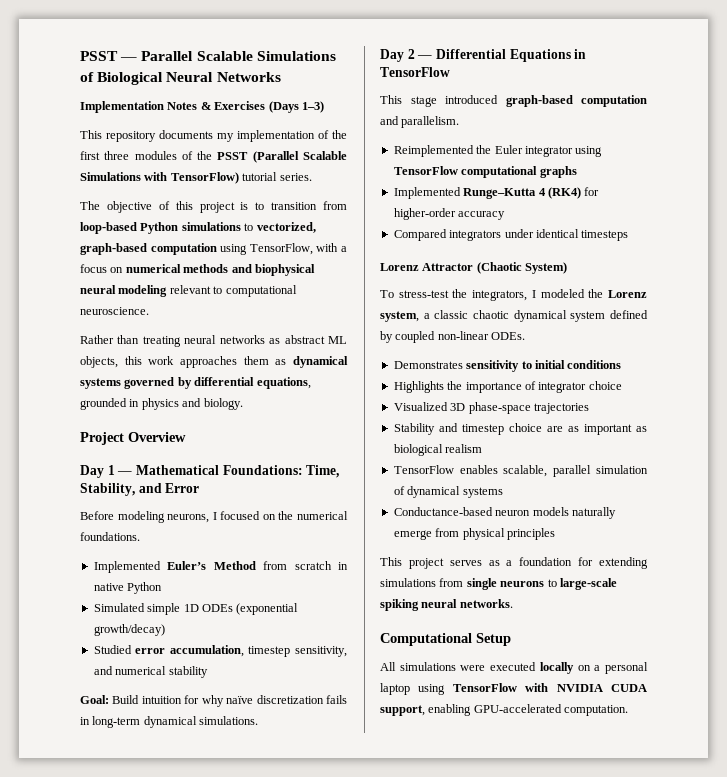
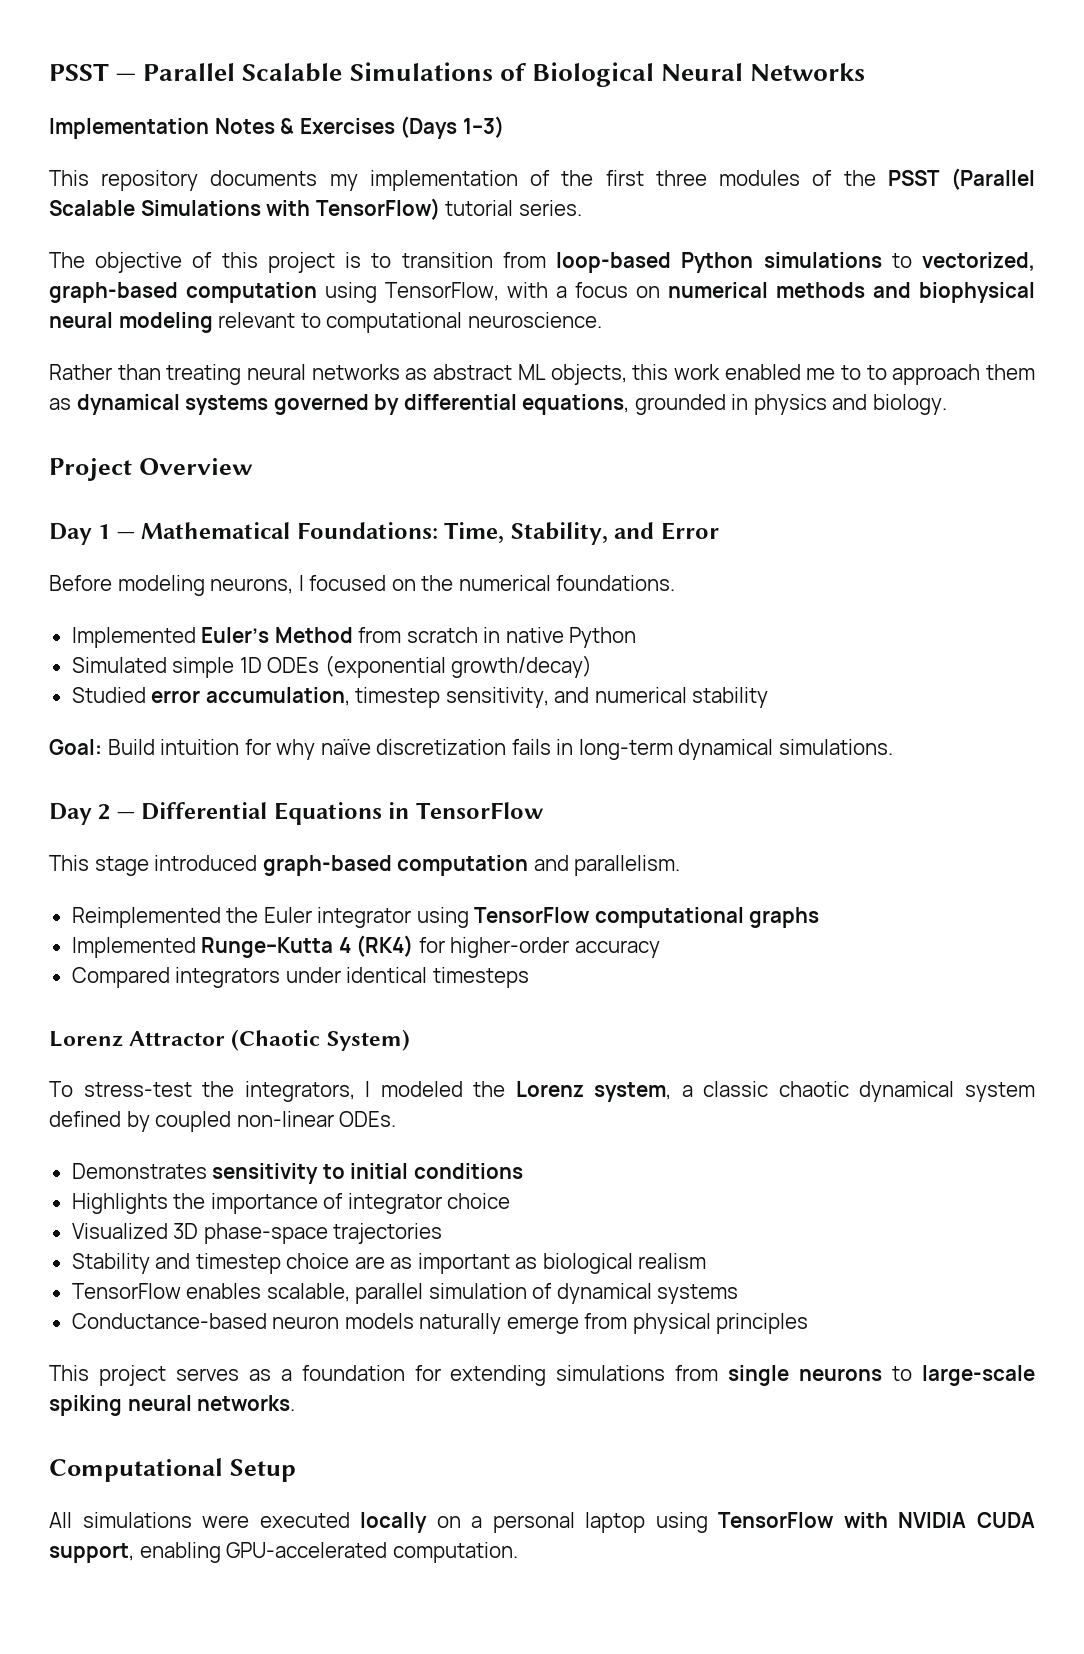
- Rather than treating neural networks as abstract ML objects, this work approaches them as dynamical systems governed by differential equations, grounded in physics and biology.
+ Rather than treating neural networks as abstract ML objects, this work enabled me to to approach them as dynamical systems governed by differential equations, grounded in physics and biology.

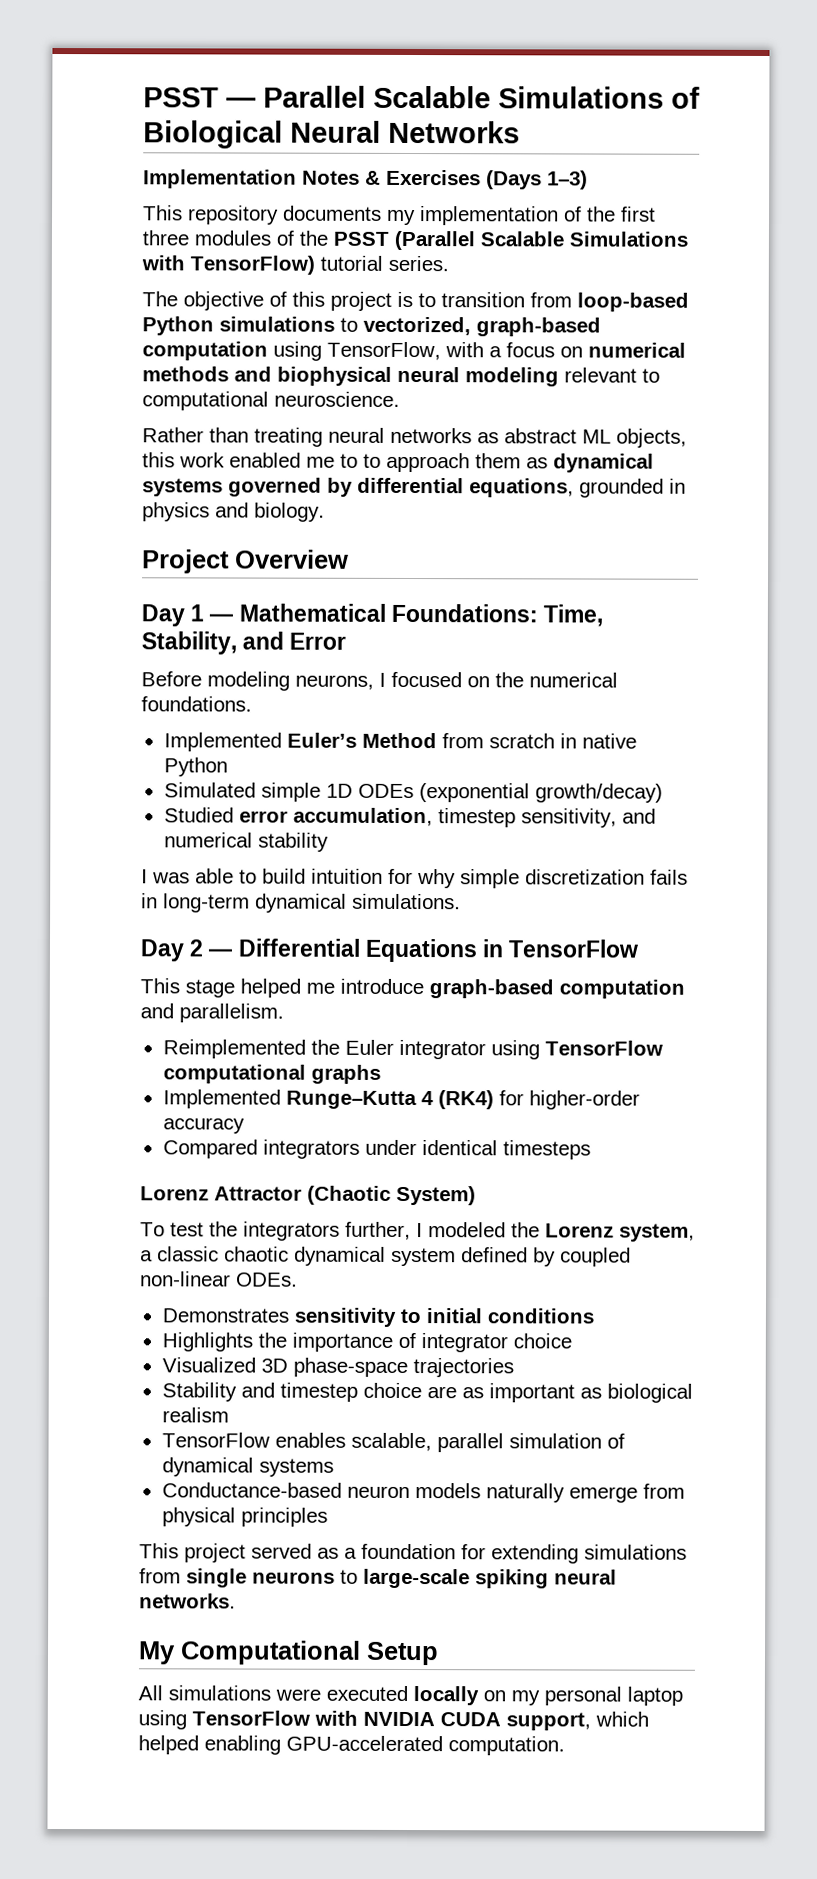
- Goal: Build intuition for why naïve discretization fails in long-term dynamical simulations.
+ I was able to build intuition for why simple discretization fails in long-term dynamical simulations.
- This stage introduced graph-based computation and parallelism.
+ This stage helped me introduce graph-based computation and parallelism.
- To stress-test the integrators, I modeled the Lorenz system, a classic chaotic dynamical system defined by coupled non-linear ODEs.
+ To test the integrators further, I modeled the Lorenz system, a classic chaotic dynamical system defined by coupled non-linear ODEs.
- This project serves as a foundation for extending simulations from single neurons to large-scale spiking neural networks.
+ This project served as a foundation for extending simulations from single neurons to large-scale spiking neural networks.
- Computational Setup
+ My Computational Setup
- All simulations were executed locally on a personal laptop using TensorFlow with NVIDIA CUDA support, enabling GPU-accelerated computation.
+ All simulations were executed locally on my personal laptop using TensorFlow with NVIDIA CUDA support, which helped enabling GPU-accelerated computation.

